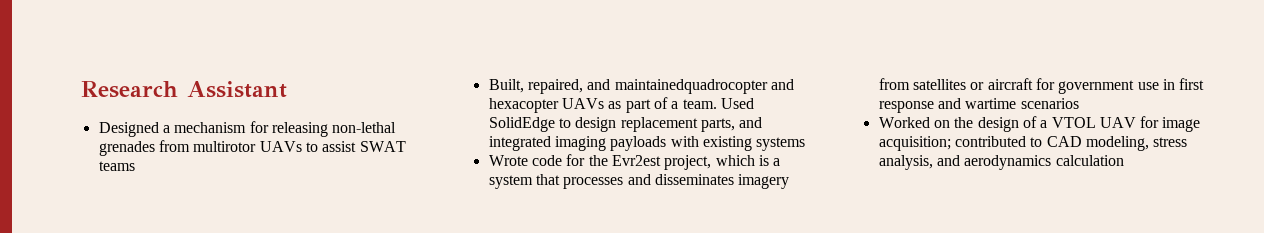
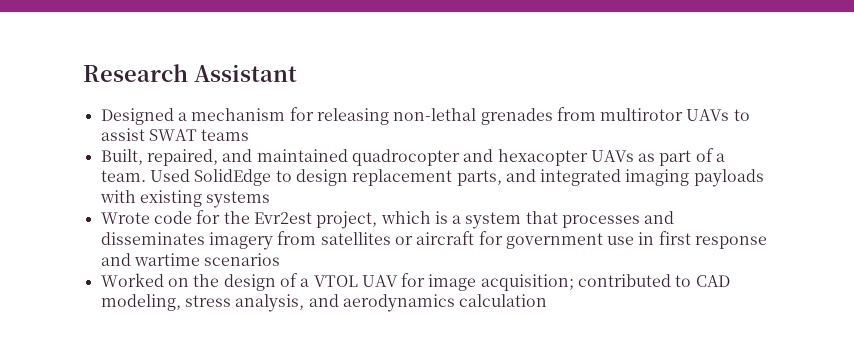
- Built, repaired, and maintainedquadrocopter and hexacopter UAVs as part of a team.
+ Built, repaired, and maintained quadrocopter and hexacopter UAVs as part of a team.

